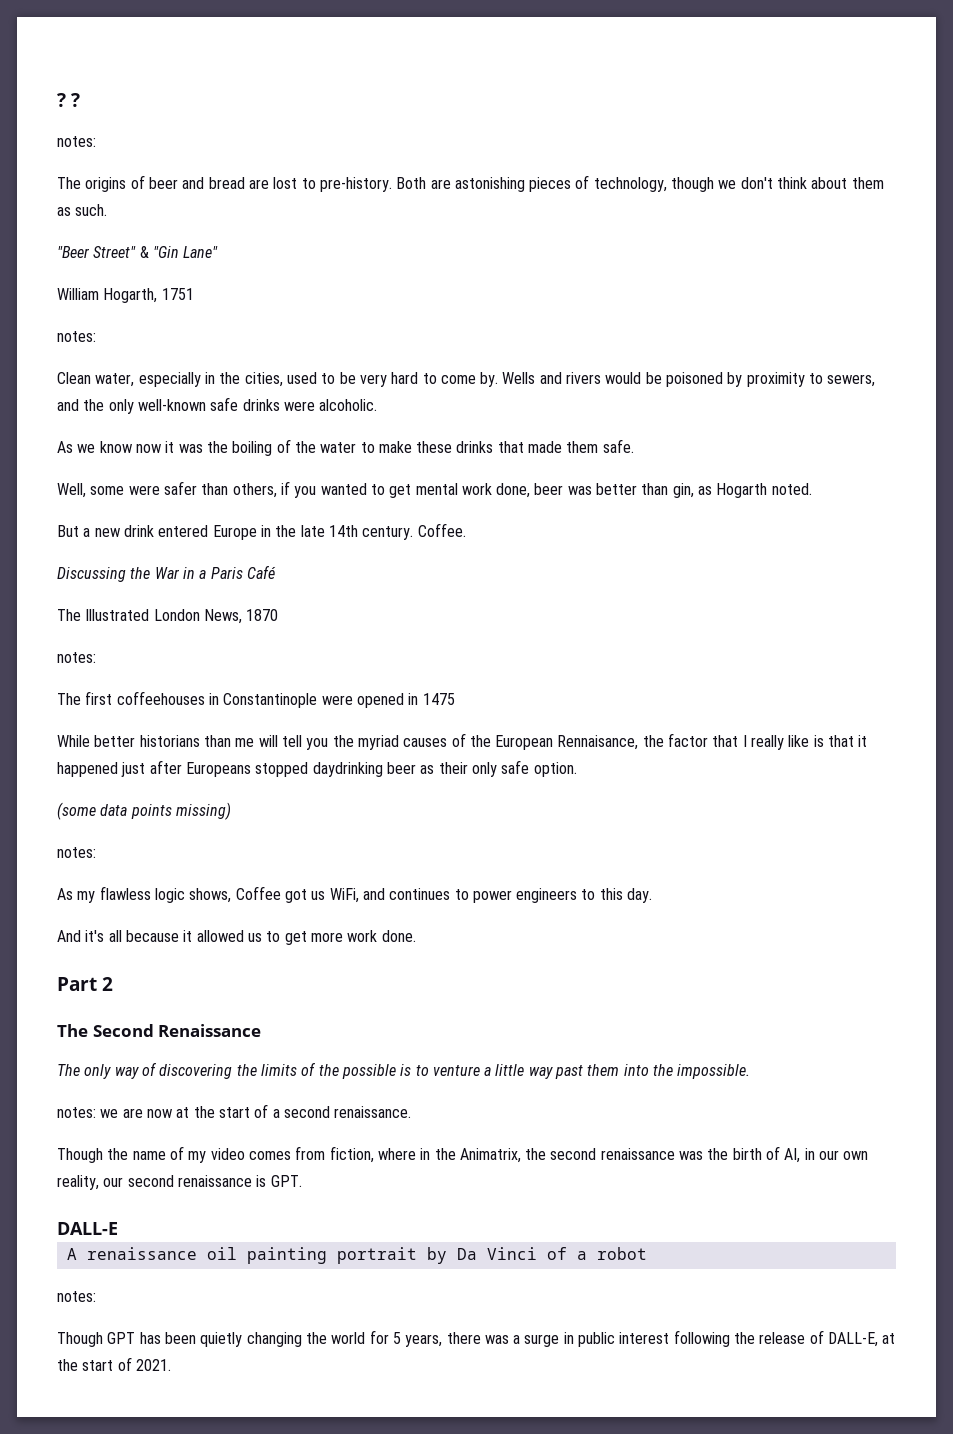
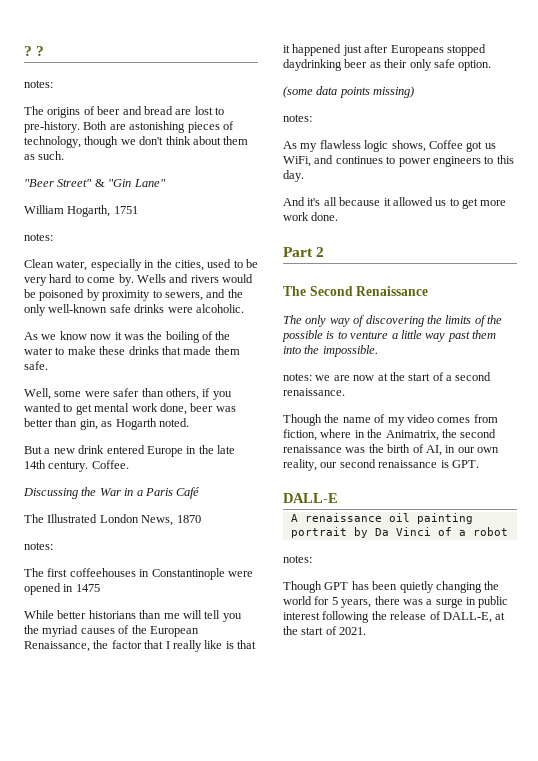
- While better historians than me will tell you the myriad causes of the European Rennaisance, the factor that I really like is that it happened just after Europeans stopped daydrinking beer as their only safe option.
+ While better historians than me will tell you the myriad causes of the European Renaissance, the factor that I really like is that it happened just after Europeans stopped daydrinking beer as their only safe option.

